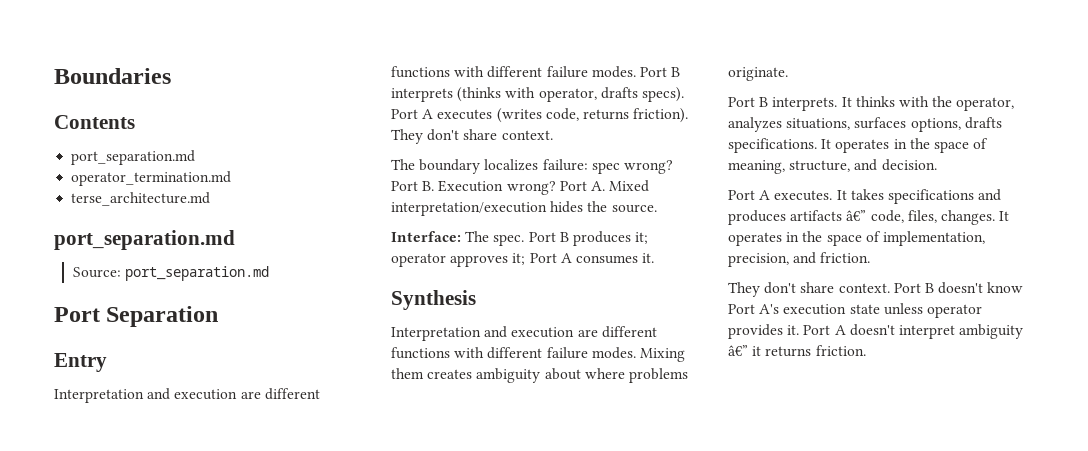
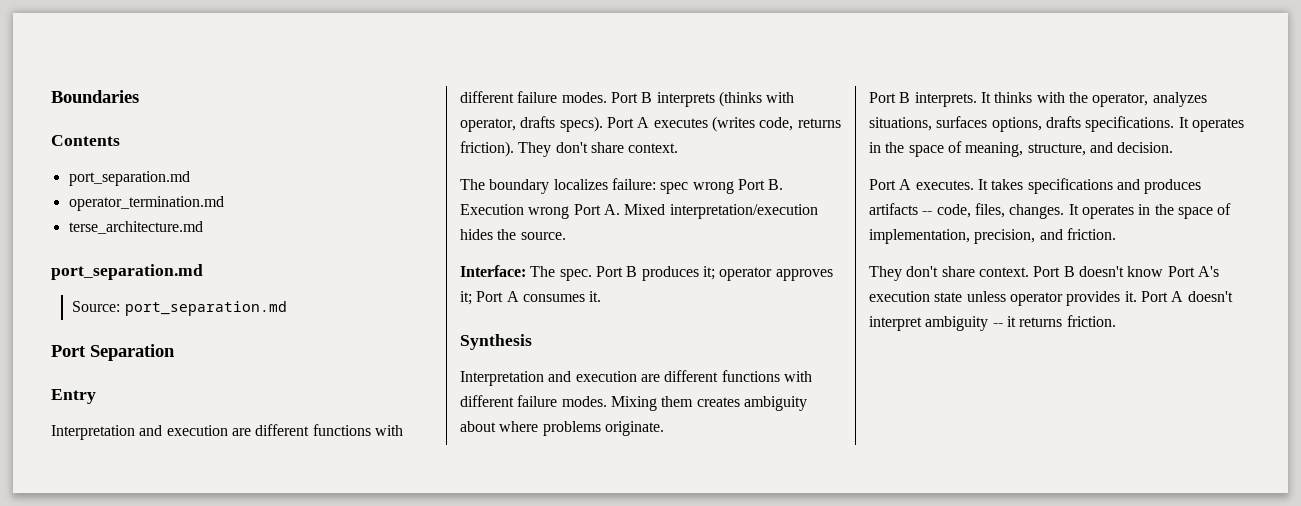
- The boundary localizes failure: spec wrong? Port B. Execution wrong? Port A. Mixed interpretation/execution hides the source.
+ The boundary localizes failure: spec wrong Port B. Execution wrong Port A. Mixed interpretation/execution hides the source.
- It takes specifications and produces artifacts â€” code, files, changes.
+ It takes specifications and produces artifacts -- code, files, changes.
- Port A doesn't interpret ambiguity â€” it returns friction.
+ Port A doesn't interpret ambiguity -- it returns friction.

